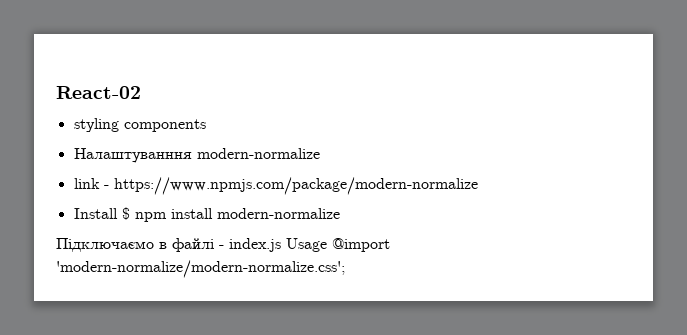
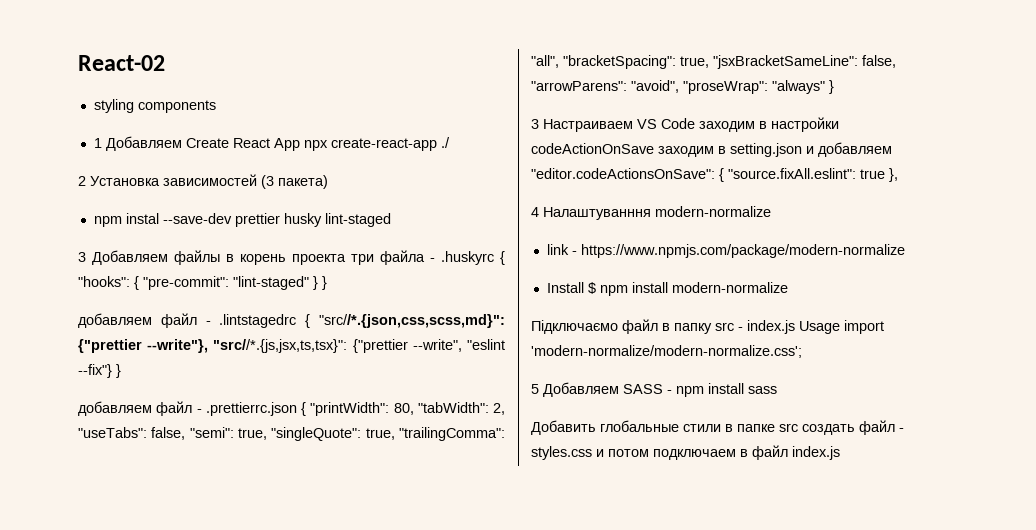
- Налаштуванння modern-normalize
+ 1 Добавляем Create React App npx create-react-app ./
+ 2 Установка зависимостей (3 пакета)
+ npm instal --save-dev prettier husky lint-staged
+ 3 Добавляем файлы в корень проекта три файла - .huskyrc { "hooks": { "pre-commit": "lint-staged" } }
+ добавляем файл - .lintstagedrc { "src//*.{json,css,scss,md}": {"prettier --write"}, "src//*.{js,jsx,ts,tsx}": {"prettier --write", "eslint --fix"} }
+ добавляем файл - .prettierrc.json { "printWidth": 80, "tabWidth": 2, "useTabs": false, "semi": true, "singleQuote": true, "trailingComma": "all", "bracketSpacing": true, "jsxBracketSameLine": false, "arrowParens": "avoid", "proseWrap": "always" }
+ 3 Настраиваем VS Code заходим в настройки codeActionOnSave заходим в setting.json и добавляем "editor.codeActionsOnSave": { "source.fixAll.eslint": true },
+ 4 Налаштуванння modern-normalize
- Підключаємо в файлі - index.js Usage @import 'modern-normalize/modern-normalize.css';
+ Підключаємо файл в папку src - index.js Usage import 'modern-normalize/modern-normalize.css';
+ 5 Добавляем SASS - npm install sass
+ Добавить глобальные стили в папке src создать файл - styles.css и потом подключаем в файл index.js

